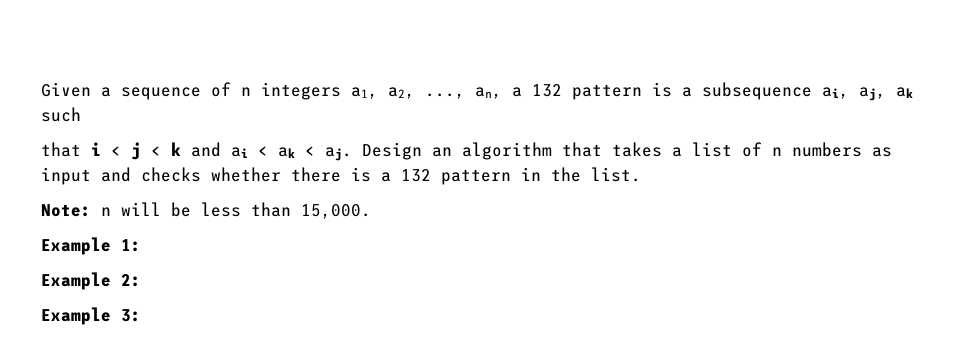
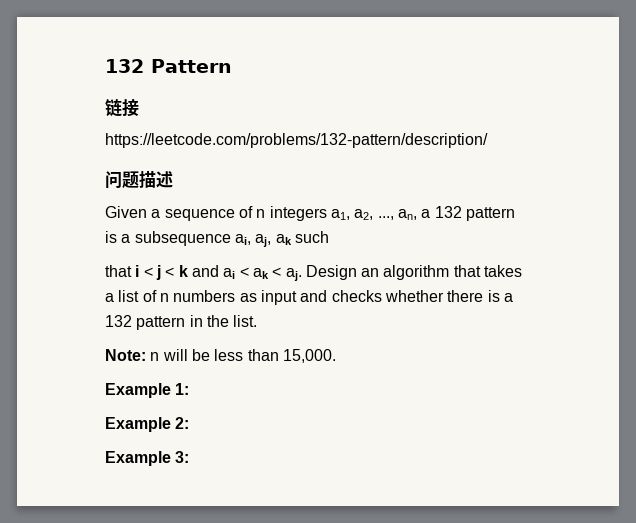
+ 132 Pattern
+ 链接
+ https://leetcode.com/problems/132-pattern/description/
+ 问题描述

